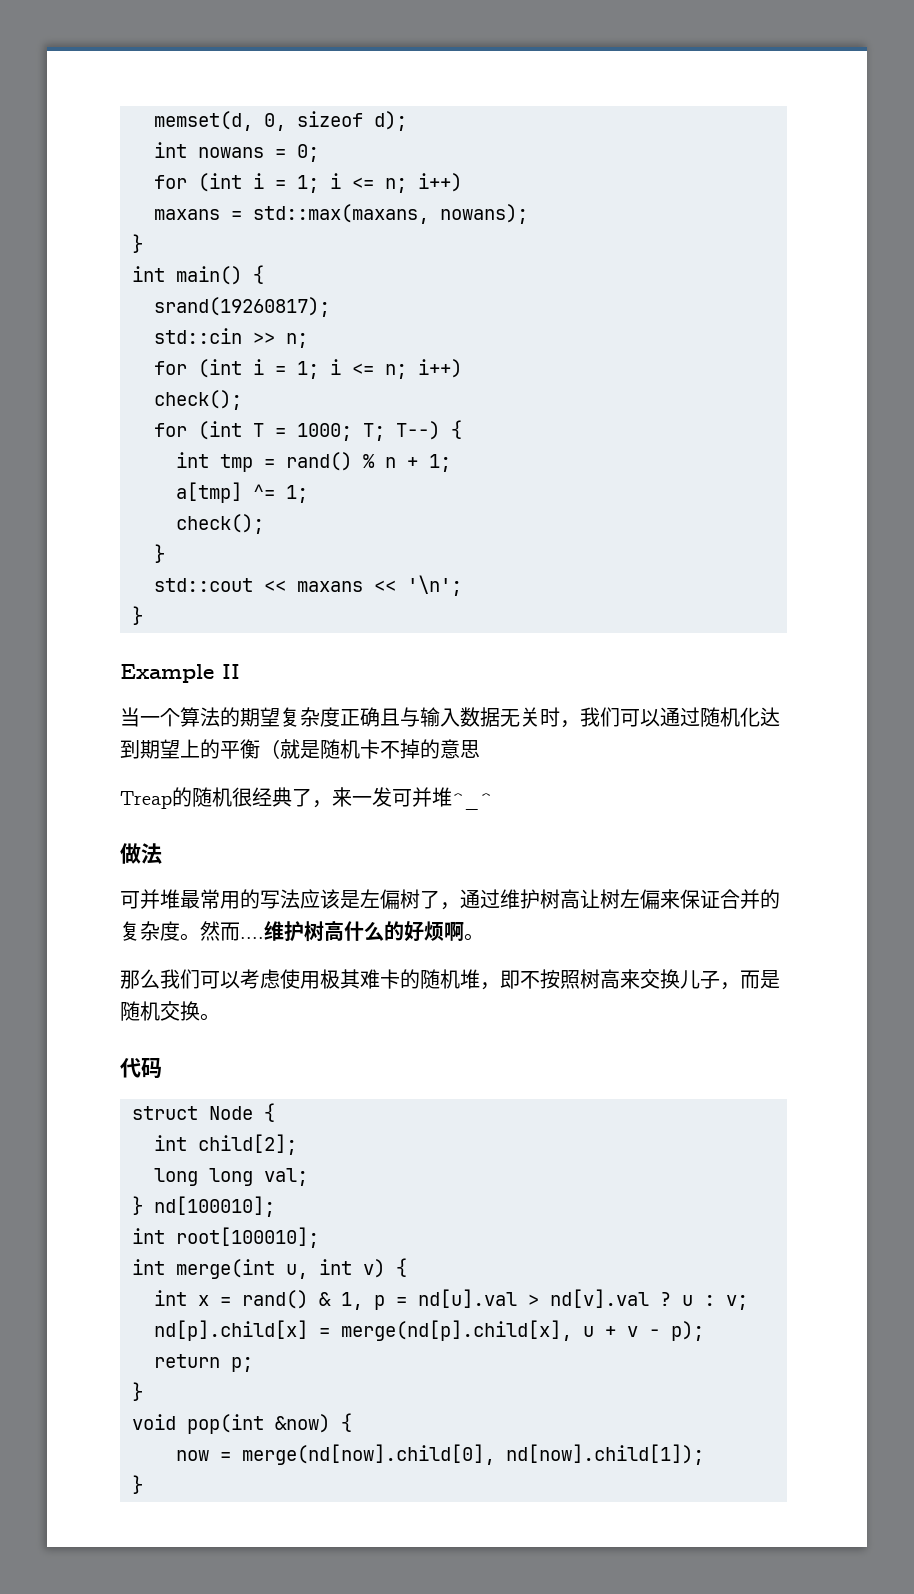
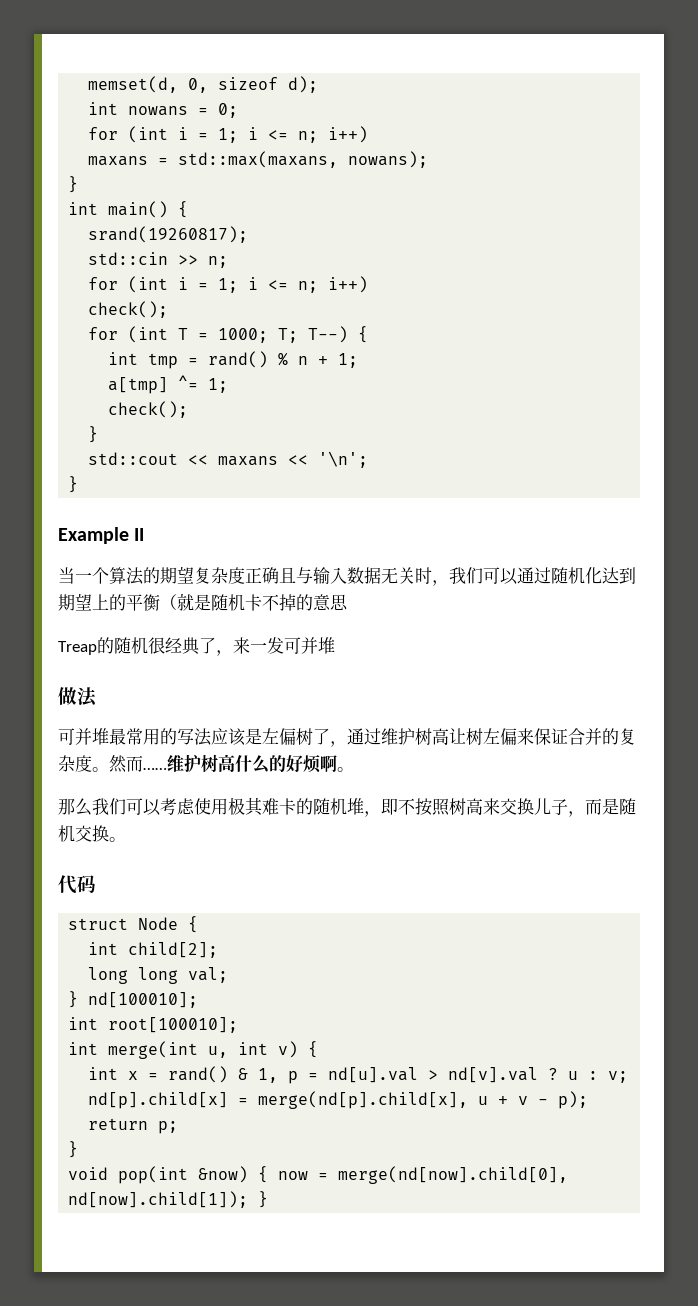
- Treap的随机很经典了，来一发可并堆^_^
+ Treap的随机很经典了，来一发可并堆
- 然而....
+ 然而……
- void pop(int &now) {
- now = merge(nd[now].child[0], nd[now].child[1]);
- }
+ void pop(int &now) { now = merge(nd[now].child[0], nd[now].child[1]); }

